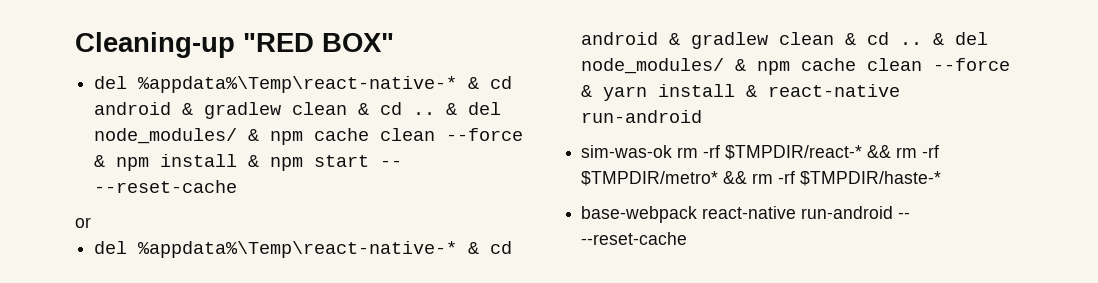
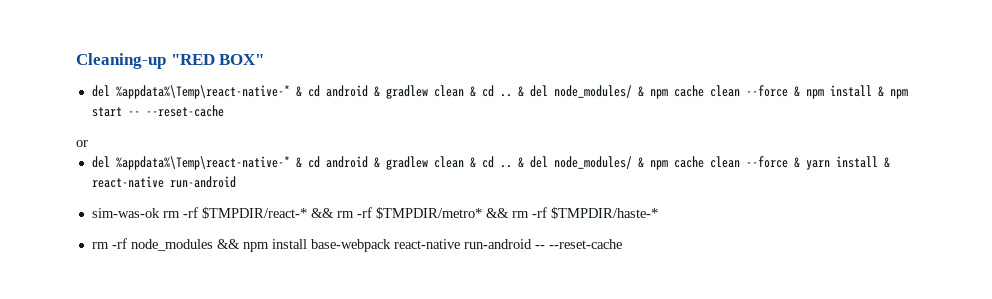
- base-webpack react-native run-android -- --reset-cache
+ rm -rf node_modules && npm install base-webpack react-native run-android -- --reset-cache

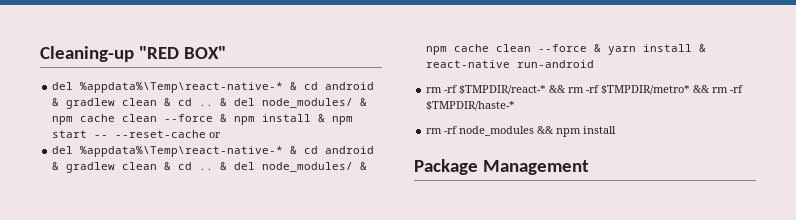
- & del node_modules/ & npm cache clean --force & npm install & npm start -- --reset-cache
- or
+ & del node_modules/ & npm cache clean --force & npm install & npm start -- --reset-cache or
- sim-was-ok rm -rf $TMPDIR/react-* && rm -rf $TMPDIR/metro* && rm -rf $TMPDIR/haste-*
+ rm -rf $TMPDIR/react-* && rm -rf $TMPDIR/metro* && rm -rf $TMPDIR/haste-*
- rm -rf node_modules && npm install base-webpack react-native run-android -- --reset-cache
+ rm -rf node_modules && npm install
+ Package Management

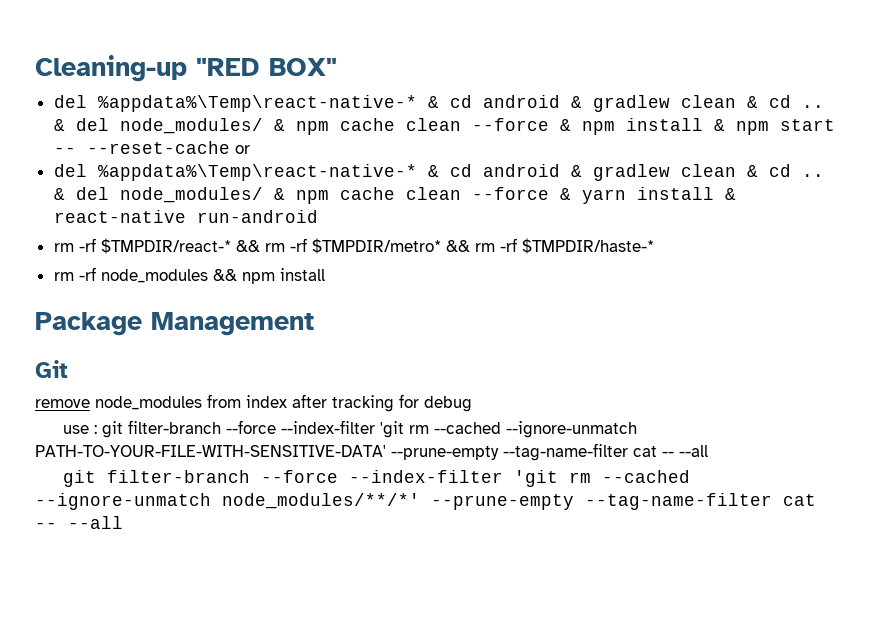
+ Git
+ remove node_modules from index after tracking for debug
+ use : git filter-branch --force --index-filter 'git rm --cached --ignore-unmatch PATH-TO-YOUR-FILE-WITH-SENSITIVE-DATA' --prune-empty --tag-name-filter cat -- --all
+ git filter-branch --force --index-filter 'git rm --cached --ignore-unmatch node_modules/**/*' --prune-empty --tag-name-filter cat -- --all

